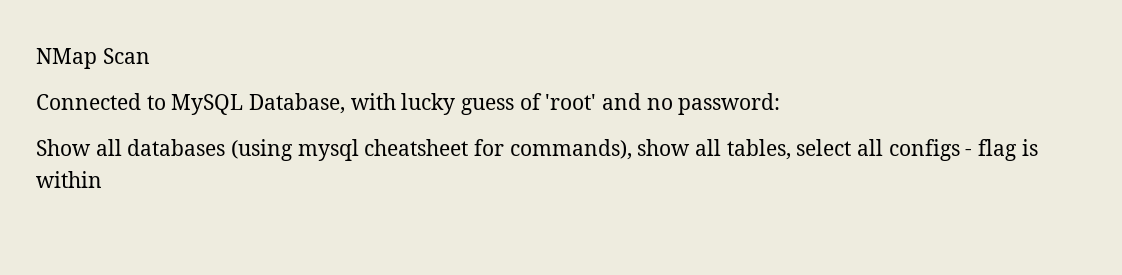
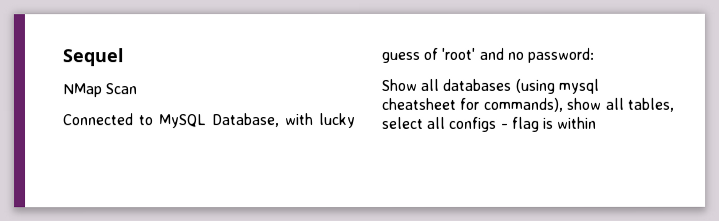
+ Sequel

